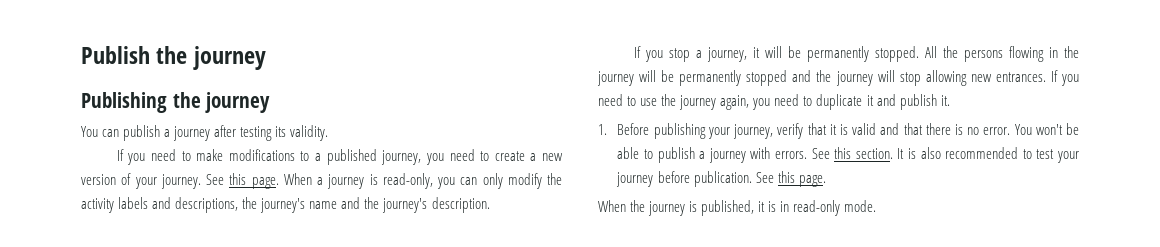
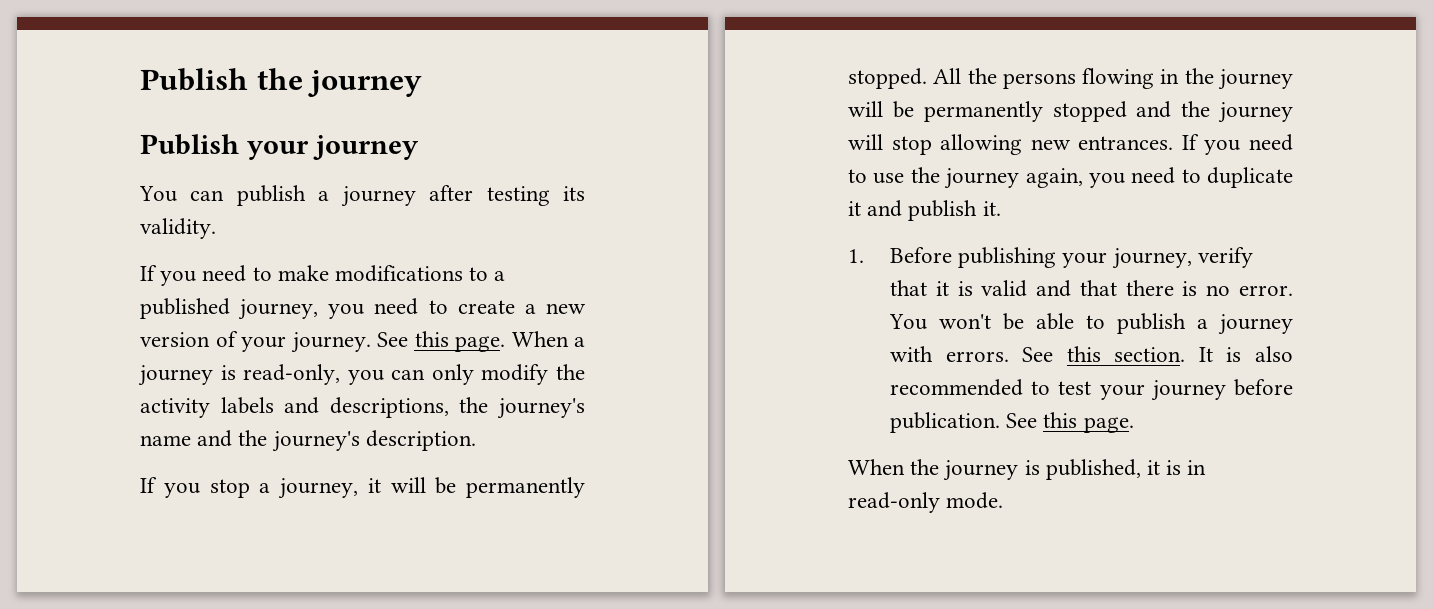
- Publishing the journey
+ Publish your journey

